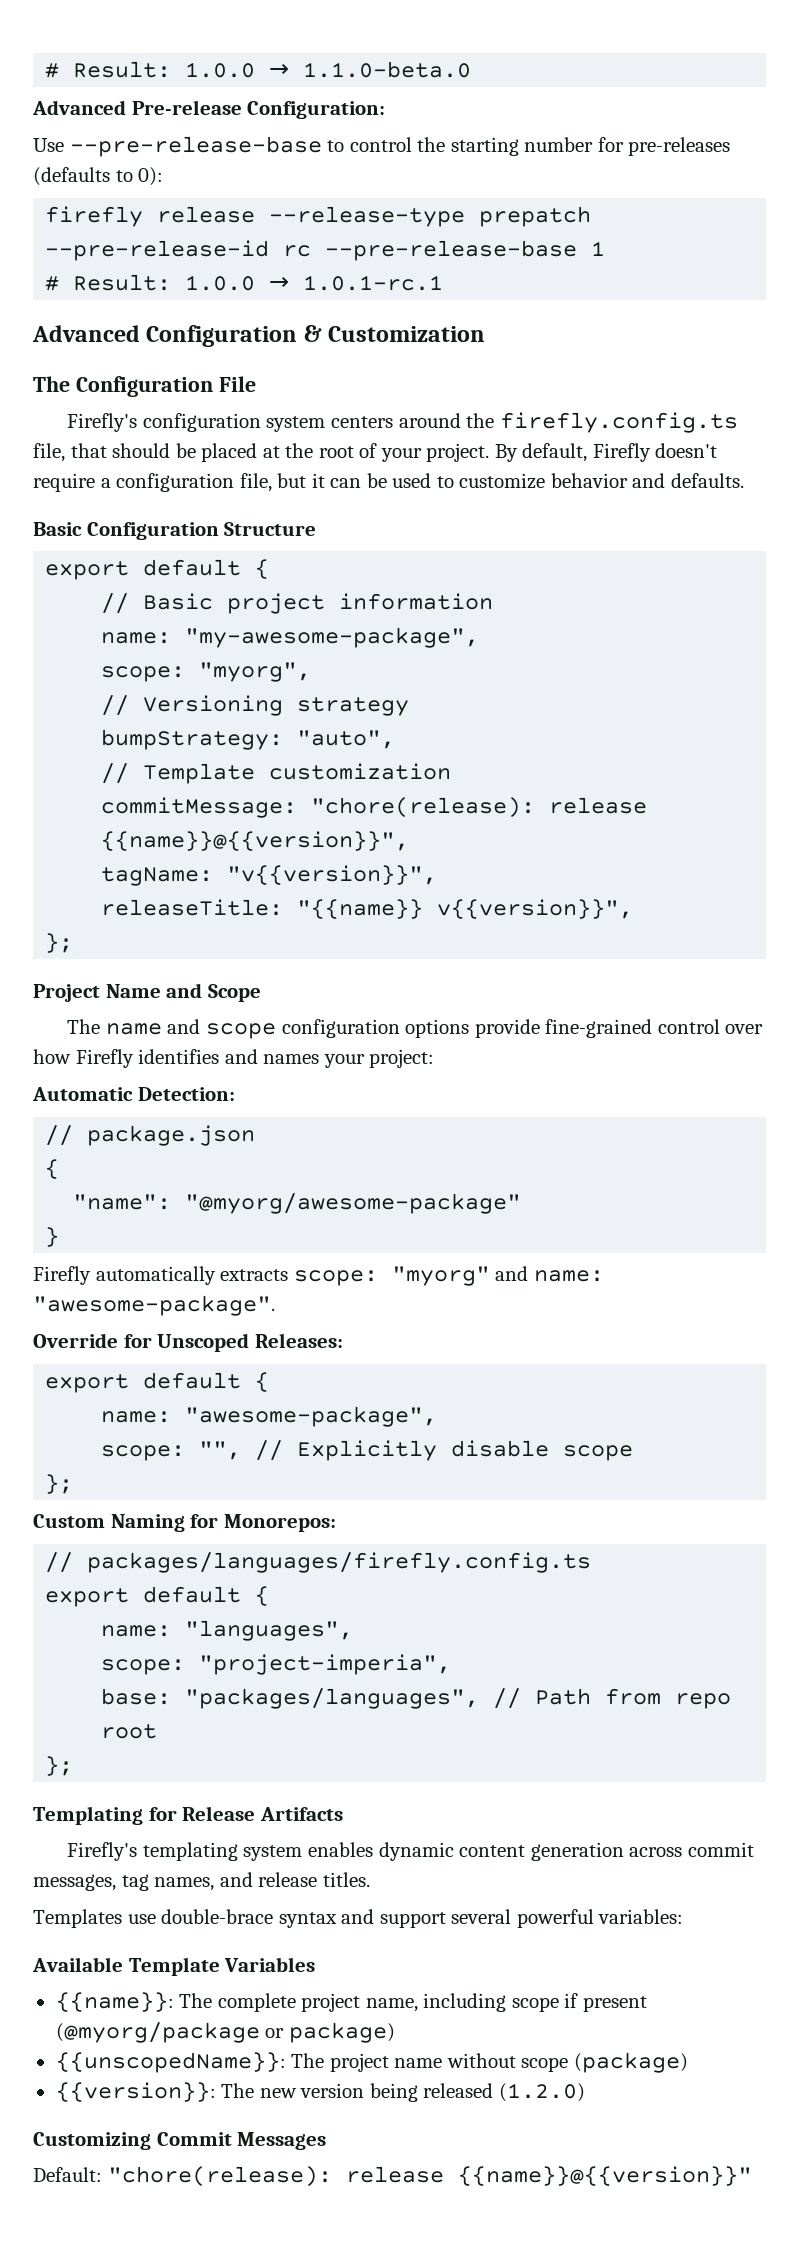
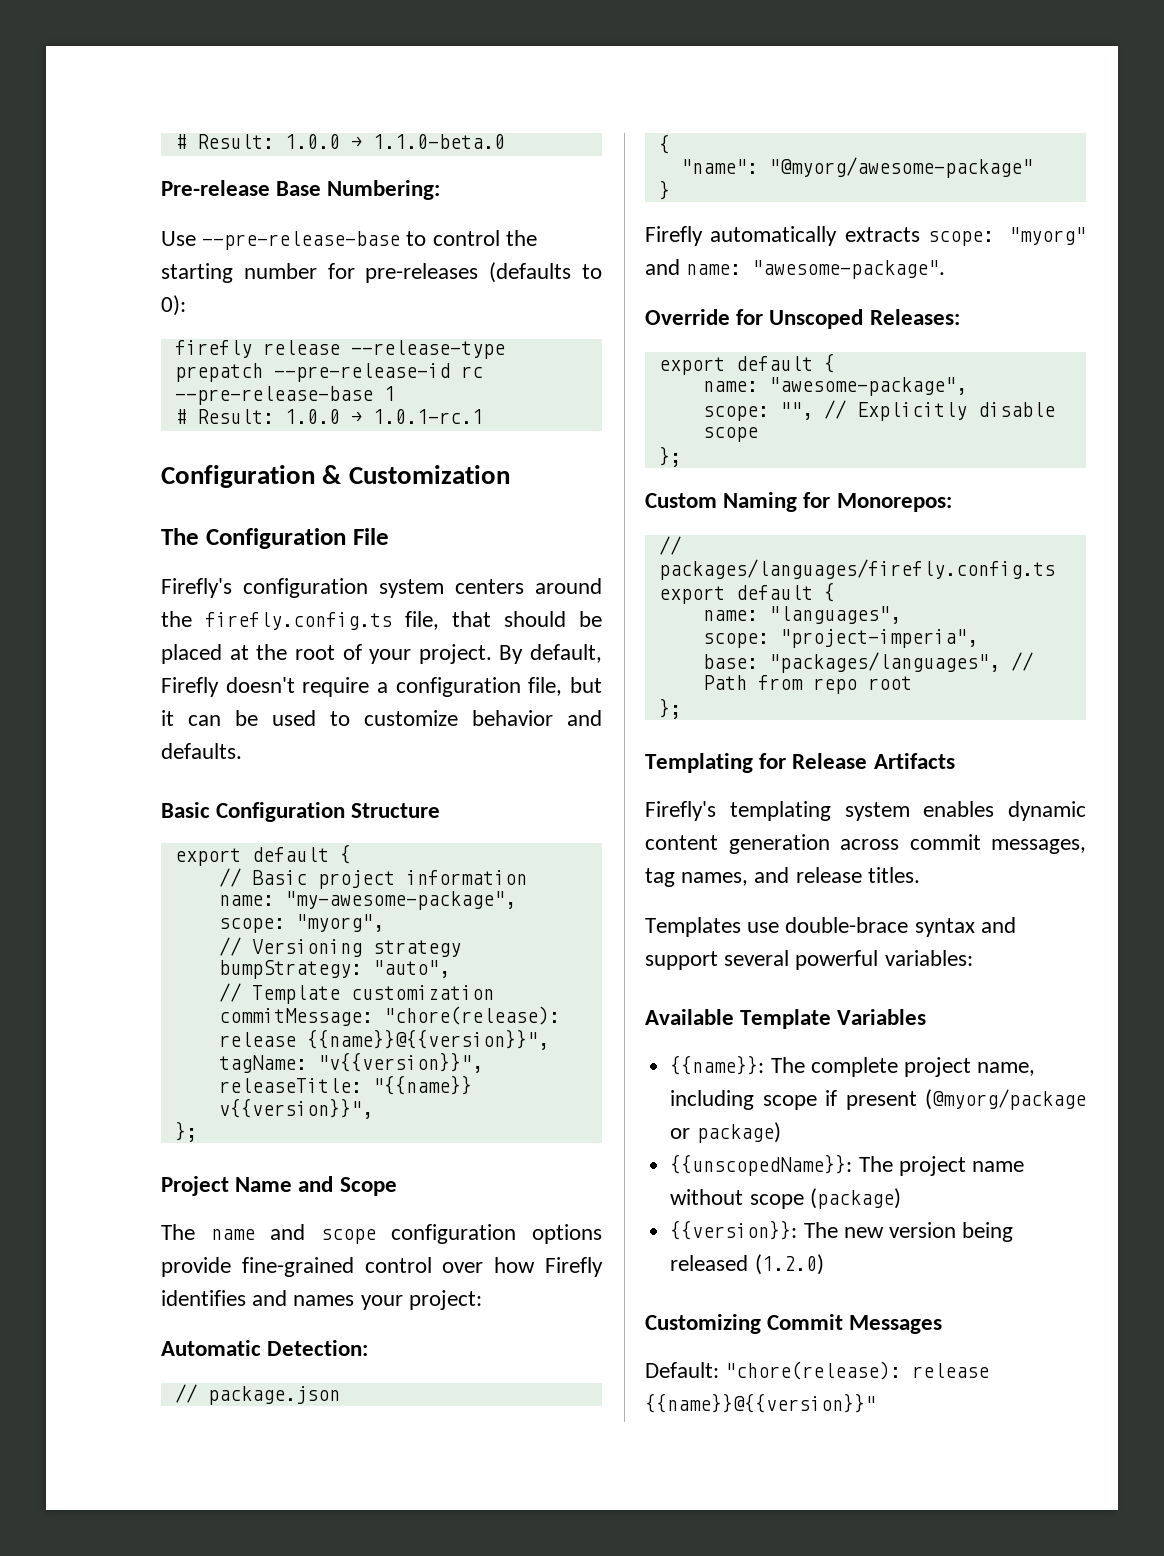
- Advanced Pre-release Configuration:
+ Pre-release Base Numbering:
- Advanced Configuration & Customization
+ Configuration & Customization

